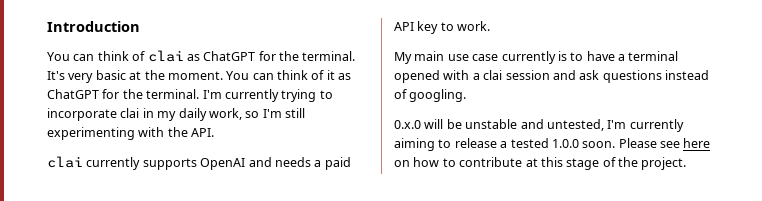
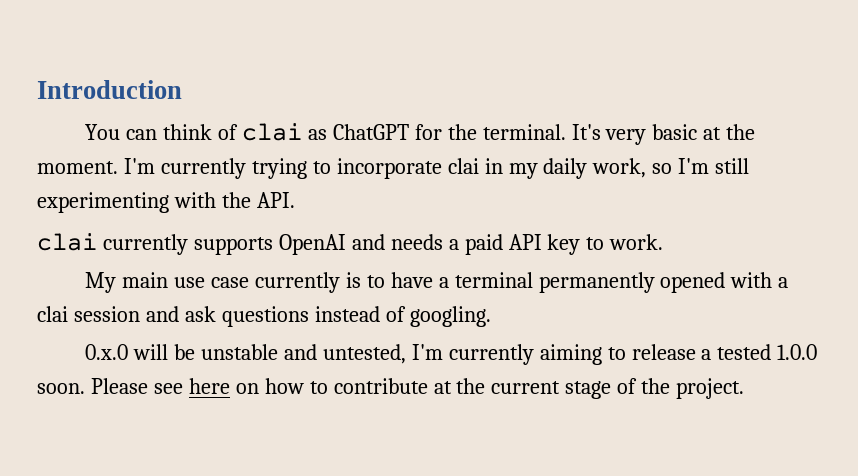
- You can think of it as ChatGPT for the terminal.
- My main use case currently is to have a terminal opened with a clai session and ask questions instead of googling.
+ My main use case currently is to have a terminal permanently opened with a clai session and ask questions instead of googling.
- Please see here on how to contribute at this stage of the project.
+ Please see here on how to contribute at the current stage of the project.

